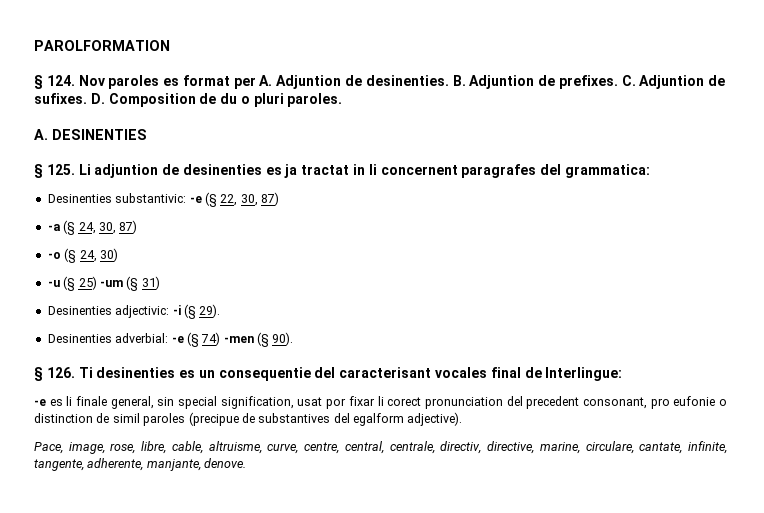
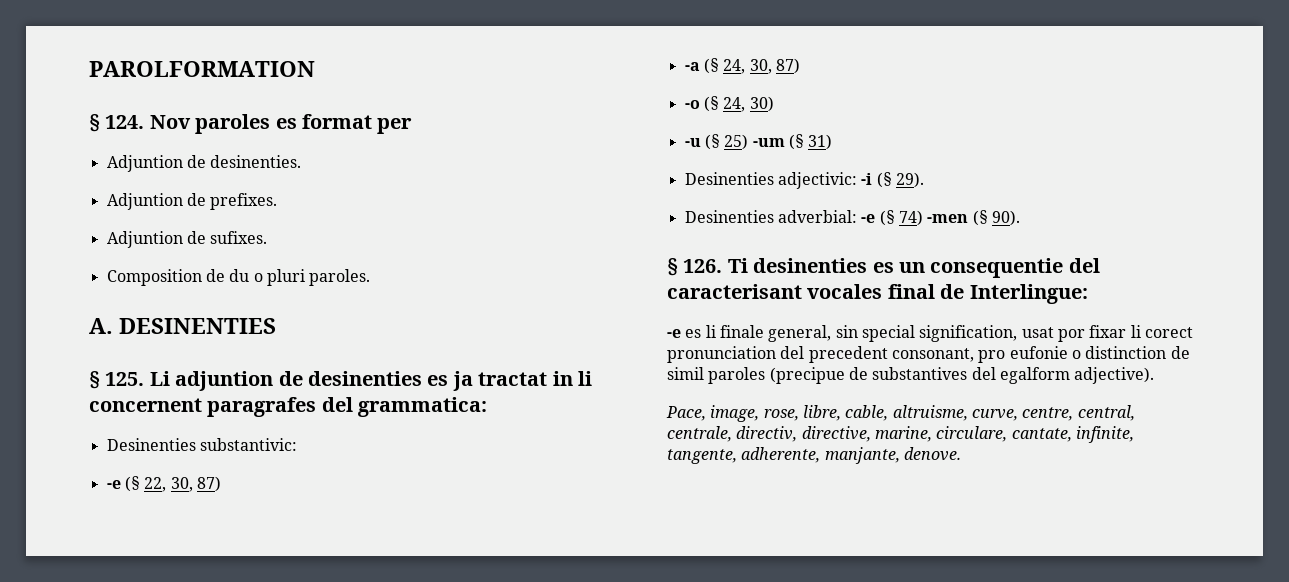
- § 124. Nov paroles es format per A. Adjuntion de desinenties. B. Adjuntion de prefixes. C. Adjuntion de sufixes. D. Composition de du o pluri paroles.
+ § 124. Nov paroles es format per
+ Adjuntion de desinenties.
+ Adjuntion de prefixes.
+ Adjuntion de sufixes.
+ Composition de du o pluri paroles.
- Desinenties substantivic: -e (§ 22, 30, 87)
+ Desinenties substantivic:
+ -e (§ 22, 30, 87)

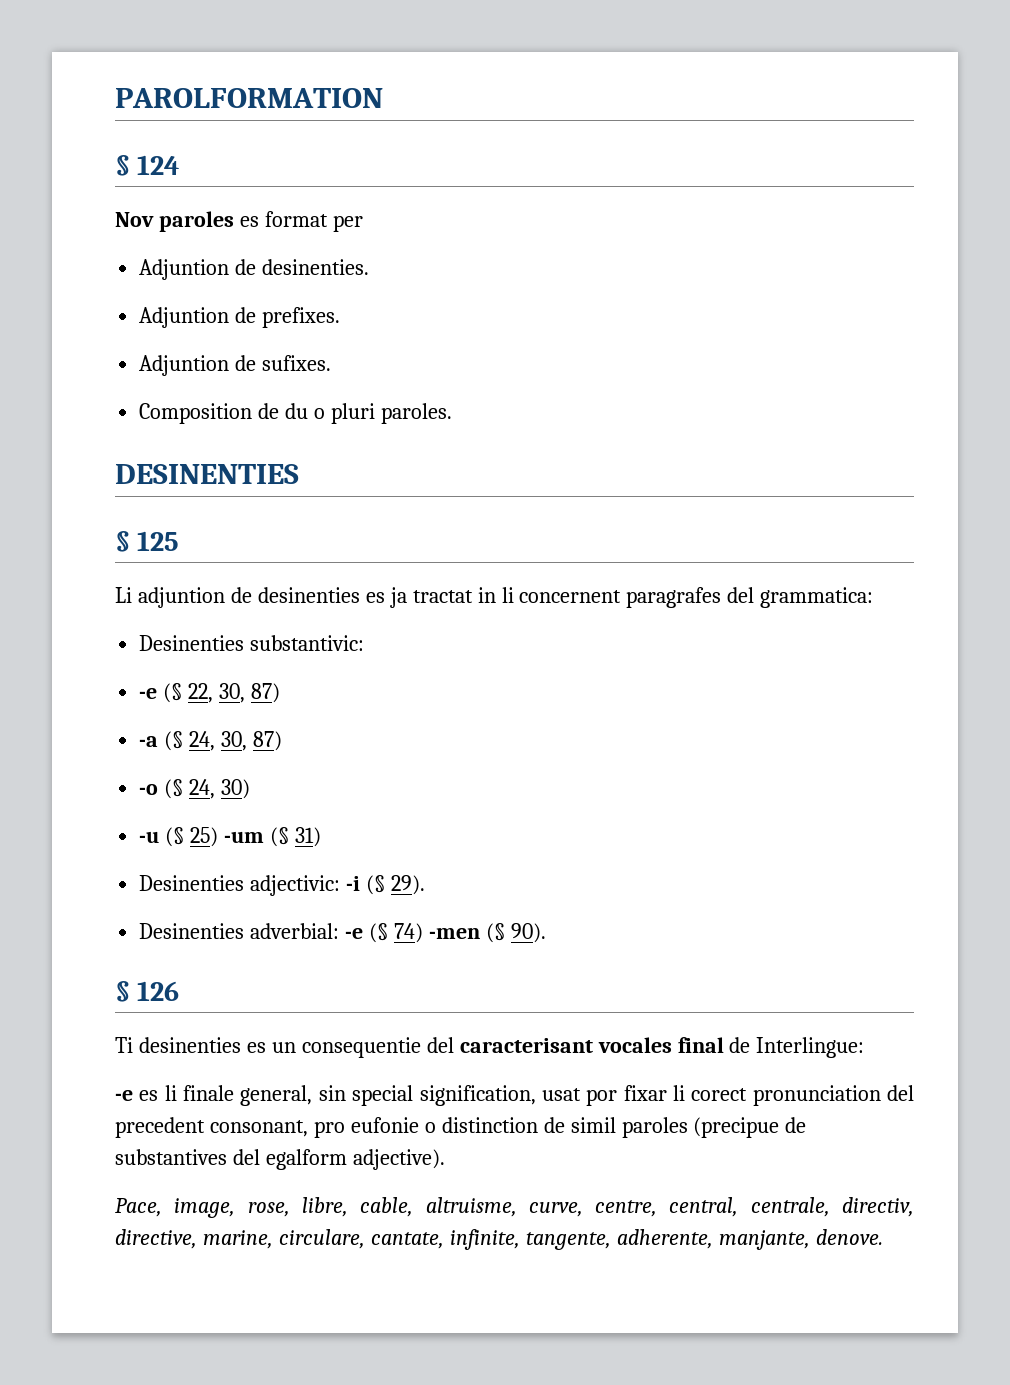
- § 124. Nov paroles es format per
+ § 124
+ Nov paroles es format per
- A. DESINENTIES
+ DESINENTIES
- § 125. Li adjuntion de desinenties es ja tractat in li concernent paragrafes del grammatica:
+ § 125
+ Li adjuntion de desinenties es ja tractat in li concernent paragrafes del grammatica:
- § 126. Ti desinenties es un consequentie del caracterisant vocales final de Interlingue:
+ § 126
+ Ti desinenties es un consequentie del caracterisant vocales final de Interlingue:

